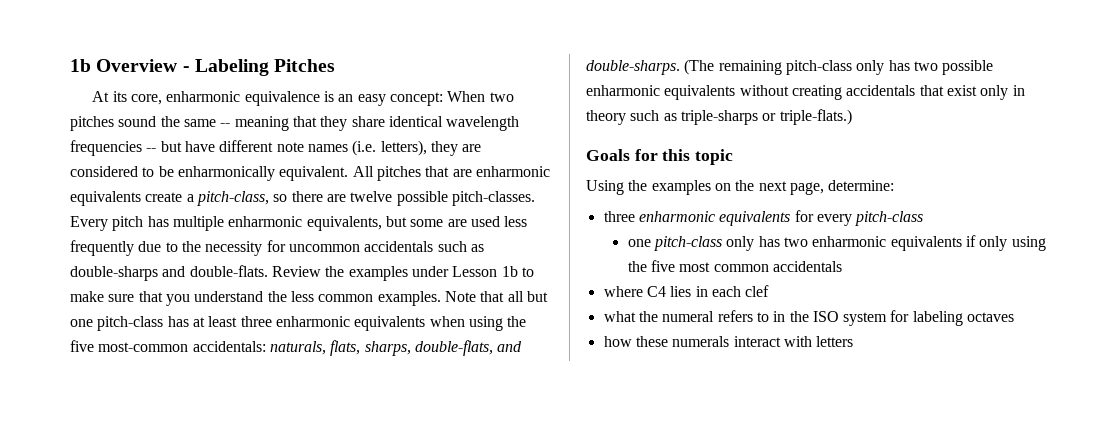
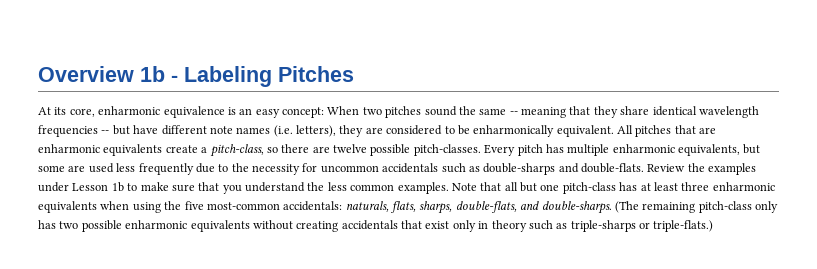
- 1b Overview - Labeling Pitches
+ Overview 1b - Labeling Pitches
- Goals for this topic
- Using the examples on the next page, determine:
- three enharmonic equivalents for every pitch-class
- one pitch-class only has two enharmonic equivalents if only using the five most common accidentals
- where C4 lies in each clef
- what the numeral refers to in the ISO system for labeling octaves
- how these numerals interact with letters

